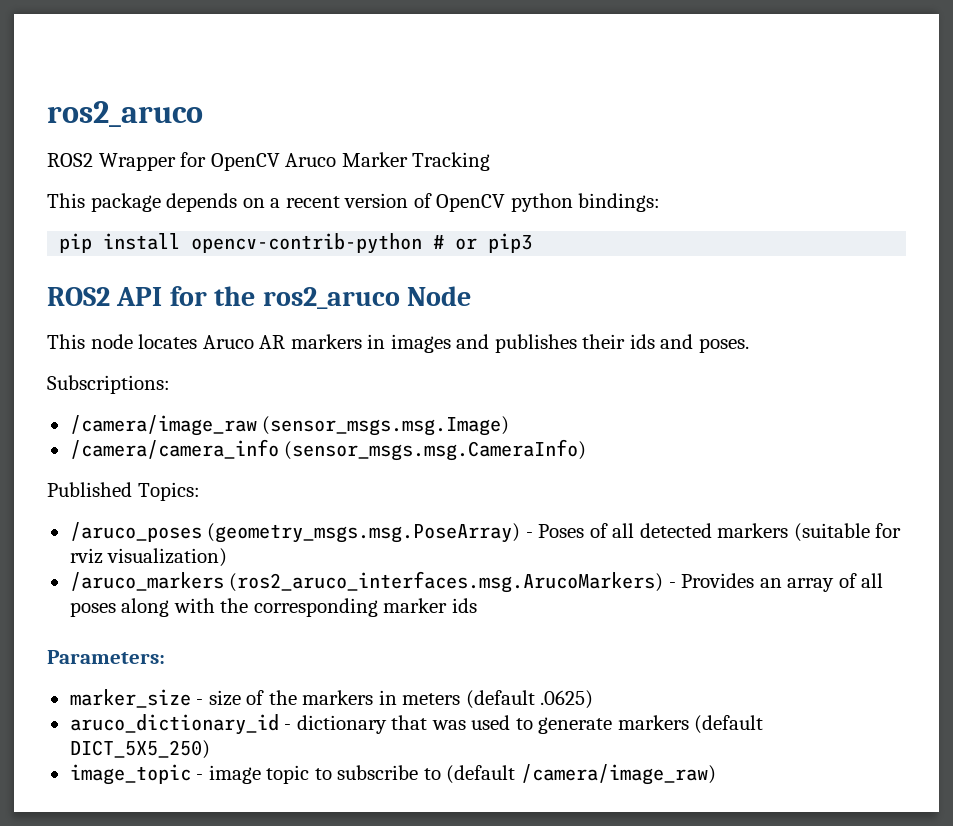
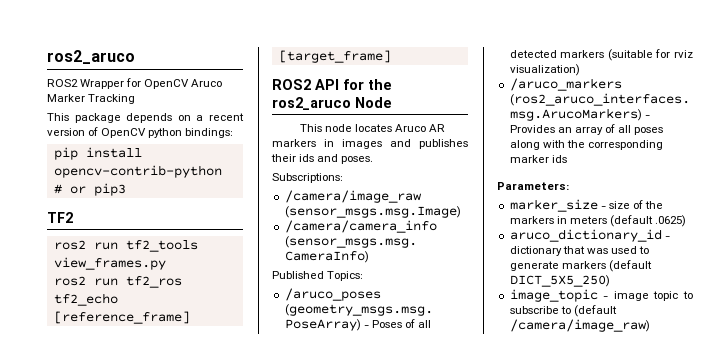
+ TF2
+ ros2 run tf2_tools view_frames.py
+ ros2 run tf2_ros tf2_echo [reference_frame] [target_frame]

